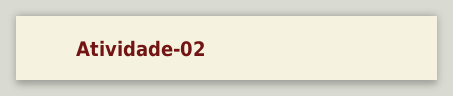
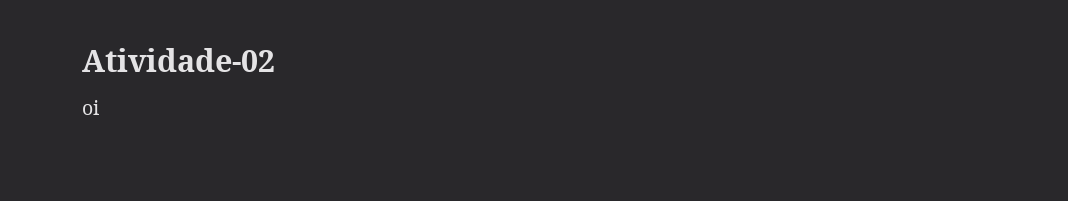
+ oi

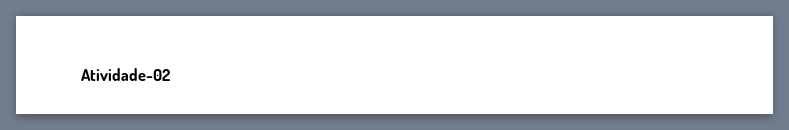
- oi

